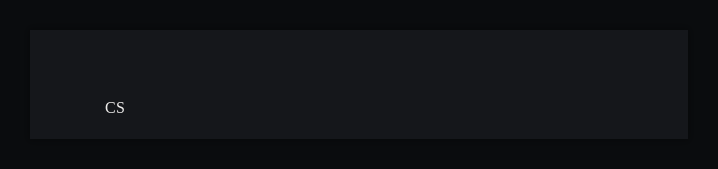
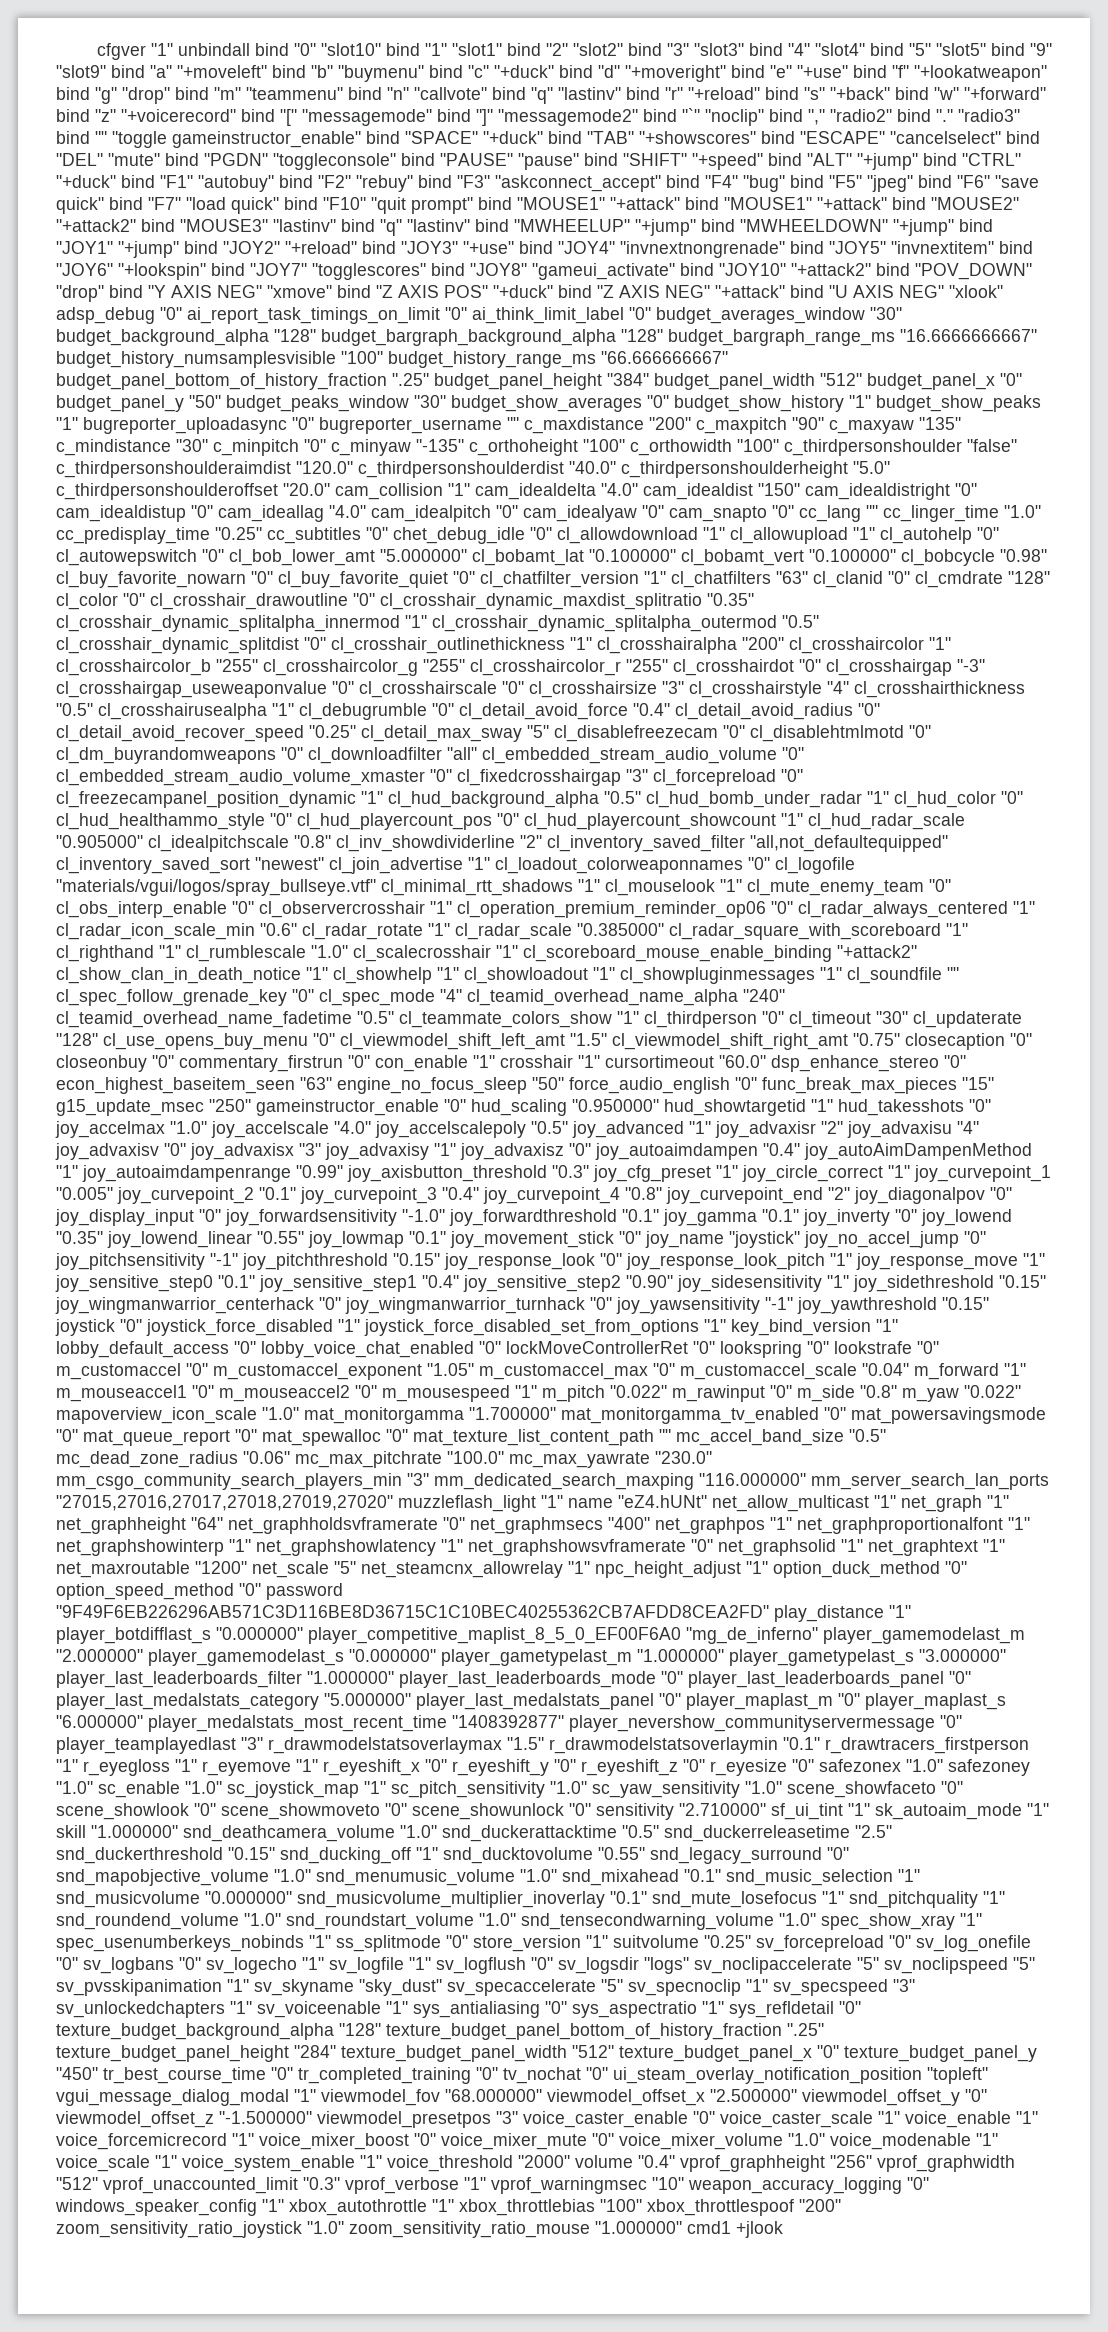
- CS
+ cfgver "1" unbindall bind "0" "slot10" bind "1" "slot1" bind "2" "slot2" bind "3" "slot3" bind "4" "slot4" bind "5" "slot5" bind "9" "slot9" bind "a" "+moveleft" bind "b" "buymenu" bind "c" "+duck" bind "d" "+moveright" bind "e" "+use" bind "f" "+lookatweapon" bind "g" "drop" bind "m" "teammenu" bind "n" "callvote" bind "q" "lastinv" bind "r" "+reload" bind "s" "+back" bind "w" "+forward" bind "z" "+voicerecord" bind "[" "messagemode" bind "]" "messagemode2" bind "`" "noclip" bind "," "radio2" bind "." "radio3" bind "" "toggle gameinstructor_enable" bind "SPACE" "+duck" bind "TAB" "+showscores" bind "ESCAPE" "cancelselect" bind "DEL" "mute" bind "PGDN" "toggleconsole" bind "PAUSE" "pause" bind "SHIFT" "+speed" bind "ALT" "+jump" bind "CTRL" "+duck" bind "F1" "autobuy" bind "F2" "rebuy" bind "F3" "askconnect_accept" bind "F4" "bug" bind "F5" "jpeg" bind "F6" "save quick" bind "F7" "load quick" bind "F10" "quit prompt" bind "MOUSE1" "+attack" bind "MOUSE1" "+attack" bind "MOUSE2" "+attack2" bind "MOUSE3" "lastinv" bind "q" "lastinv" bind "MWHEELUP" "+jump" bind "MWHEELDOWN" "+jump" bind "JOY1" "+jump" bind "JOY2" "+reload" bind "JOY3" "+use" bind "JOY4" "invnextnongrenade" bind "JOY5" "invnextitem" bind "JOY6" "+lookspin" bind "JOY7" "togglescores" bind "JOY8" "gameui_activate" bind "JOY10" "+attack2" bind "POV_DOWN" "drop" bind "Y AXIS NEG" "xmove" bind "Z AXIS POS" "+duck" bind "Z AXIS NEG" "+attack" bind "U AXIS NEG" "xlook" adsp_debug "0" ai_report_task_timings_on_limit "0" ai_think_limit_label "0" budget_averages_window "30" budget_background_alpha "128" budget_bargraph_background_alpha "128" budget_bargraph_range_ms "16.6666666667" budget_history_numsamplesvisible "100" budget_history_range_ms "66.666666667" budget_panel_bottom_of_history_fraction ".25" budget_panel_height "384" budget_panel_width "512" budget_panel_x "0" budget_panel_y "50" budget_peaks_window "30" budget_show_averages "0" budget_show_history "1" budget_show_peaks "1" bugreporter_uploadasync "0" bugreporter_username "" c_maxdistance "200" c_maxpitch "90" c_maxyaw "135" c_mindistance "30" c_minpitch "0" c_minyaw "-135" c_orthoheight "100" c_orthowidth "100" c_thirdpersonshoulder "false" c_thirdpersonshoulderaimdist "120.0" c_thirdpersonshoulderdist "40.0" c_thirdpersonshoulderheight "5.0" c_thirdpersonshoulderoffset "20.0" cam_collision "1" cam_idealdelta "4.0" cam_idealdist "150" cam_idealdistright "0" cam_idealdistup "0" cam_ideallag "4.0" cam_idealpitch "0" cam_idealyaw "0" cam_snapto "0" cc_lang "" cc_linger_time "1.0" cc_predisplay_time "0.25" cc_subtitles "0" chet_debug_idle "0" cl_allowdownload "1" cl_allowupload "1" cl_autohelp "0" cl_autowepswitch "0" cl_bob_lower_amt "5.000000" cl_bobamt_lat "0.100000" cl_bobamt_vert "0.100000" cl_bobcycle "0.98" cl_buy_favorite_nowarn "0" cl_buy_favorite_quiet "0" cl_chatfilter_version "1" cl_chatfilters "63" cl_clanid "0" cl_cmdrate "128" cl_color "0" cl_crosshair_drawoutline "0" cl_crosshair_dynamic_maxdist_splitratio "0.35" cl_crosshair_dynamic_splitalpha_innermod "1" cl_crosshair_dynamic_splitalpha_outermod "0.5" cl_crosshair_dynamic_splitdist "0" cl_crosshair_outlinethickness "1" cl_crosshairalpha "200" cl_crosshaircolor "1" cl_crosshaircolor_b "255" cl_crosshaircolor_g "255" cl_crosshaircolor_r "255" cl_crosshairdot "0" cl_crosshairgap "-3" cl_crosshairgap_useweaponvalue "0" cl_crosshairscale "0" cl_crosshairsize "3" cl_crosshairstyle "4" cl_crosshairthickness "0.5" cl_crosshairusealpha "1" cl_debugrumble "0" cl_detail_avoid_force "0.4" cl_detail_avoid_radius "0" cl_detail_avoid_recover_speed "0.25" cl_detail_max_sway "5" cl_disablefreezecam "0" cl_disablehtmlmotd "0" cl_dm_buyrandomweapons "0" cl_downloadfilter "all" cl_embedded_stream_audio_volume "0" cl_embedded_stream_audio_volume_xmaster "0" cl_fixedcrosshairgap "3" cl_forcepreload "0" cl_freezecampanel_position_dynamic "1" cl_hud_background_alpha "0.5" cl_hud_bomb_under_radar "1" cl_hud_color "0" cl_hud_healthammo_style "0" cl_hud_playercount_pos "0" cl_hud_playercount_showcount "1" cl_hud_radar_scale "0.905000" cl_idealpitchscale "0.8" cl_inv_showdividerline "2" cl_inventory_saved_filter "all,not_defaultequipped" cl_inventory_saved_sort "newest" cl_join_advertise "1" cl_loadout_colorweaponnames "0" cl_logofile "materials/vgui/logos/spray_bullseye.vtf" cl_minimal_rtt_shadows "1" cl_mouselook "1" cl_mute_enemy_team "0" cl_obs_interp_enable "0" cl_observercrosshair "1" cl_operation_premium_reminder_op06 "0" cl_radar_always_centered "1" cl_radar_icon_scale_min "0.6" cl_radar_rotate "1" cl_radar_scale "0.385000" cl_radar_square_with_scoreboard "1" cl_righthand "1" cl_rumblescale "1.0" cl_scalecrosshair "1" cl_scoreboard_mouse_enable_binding "+attack2" cl_show_clan_in_death_notice "1" cl_showhelp "1" cl_showloadout "1" cl_showpluginmessages "1" cl_soundfile "" cl_spec_follow_grenade_key "0" cl_spec_mode "4" cl_teamid_overhead_name_alpha "240" cl_teamid_overhead_name_fadetime "0.5" cl_teammate_colors_show "1" cl_thirdperson "0" cl_timeout "30" cl_updaterate "128" cl_use_opens_buy_menu "0" cl_viewmodel_shift_left_amt "1.5" cl_viewmodel_shift_right_amt "0.75" closecaption "0" closeonbuy "0" commentary_firstrun "0" con_enable "1" crosshair "1" cursortimeout "60.0" dsp_enhance_stereo "0" econ_highest_baseitem_seen "63" engine_no_focus_sleep "50" force_audio_english "0" func_break_max_pieces "15" g15_update_msec "250" gameinstructor_enable "0" hud_scaling "0.950000" hud_showtargetid "1" hud_takesshots "0" joy_accelmax "1.0" joy_accelscale "4.0" joy_accelscalepoly "0.5" joy_advanced "1" joy_advaxisr "2" joy_advaxisu "4" joy_advaxisv "0" joy_advaxisx "3" joy_advaxisy "1" joy_advaxisz "0" joy_autoaimdampen "0.4" joy_autoAimDampenMethod "1" joy_autoaimdampenrange "0.99" joy_axisbutton_threshold "0.3" joy_cfg_preset "1" joy_circle_correct "1" joy_curvepoint_1 "0.005" joy_curvepoint_2 "0.1" joy_curvepoint_3 "0.4" joy_curvepoint_4 "0.8" joy_curvepoint_end "2" joy_diagonalpov "0" joy_display_input "0" joy_forwardsensitivity "-1.0" joy_forwardthreshold "0.1" joy_gamma "0.1" joy_inverty "0" joy_lowend "0.35" joy_lowend_linear "0.55" joy_lowmap "0.1" joy_movement_stick "0" joy_name "joystick" joy_no_accel_jump "0" joy_pitchsensitivity "-1" joy_pitchthreshold "0.15" joy_response_look "0" joy_response_look_pitch "1" joy_response_move "1" joy_sensitive_step0 "0.1" joy_sensitive_step1 "0.4" joy_sensitive_step2 "0.90" joy_sidesensitivity "1" joy_sidethreshold "0.15" joy_wingmanwarrior_centerhack "0" joy_wingmanwarrior_turnhack "0" joy_yawsensitivity "-1" joy_yawthreshold "0.15" joystick "0" joystick_force_disabled "1" joystick_force_disabled_set_from_options "1" key_bind_version "1" lobby_default_access "0" lobby_voice_chat_enabled "0" lockMoveControllerRet "0" lookspring "0" lookstrafe "0" m_customaccel "0" m_customaccel_exponent "1.05" m_customaccel_max "0" m_customaccel_scale "0.04" m_forward "1" m_mouseaccel1 "0" m_mouseaccel2 "0" m_mousespeed "1" m_pitch "0.022" m_rawinput "0" m_side "0.8" m_yaw "0.022" mapoverview_icon_scale "1.0" mat_monitorgamma "1.700000" mat_monitorgamma_tv_enabled "0" mat_powersavingsmode "0" mat_queue_report "0" mat_spewalloc "0" mat_texture_list_content_path "" mc_accel_band_size "0.5" mc_dead_zone_radius "0.06" mc_max_pitchrate "100.0" mc_max_yawrate "230.0" mm_csgo_community_search_players_min "3" mm_dedicated_search_maxping "116.000000" mm_server_search_lan_ports "27015,27016,27017,27018,27019,27020" muzzleflash_light "1" name "eZ4.hUNt" net_allow_multicast "1" net_graph "1" net_graphheight "64" net_graphholdsvframerate "0" net_graphmsecs "400" net_graphpos "1" net_graphproportionalfont "1" net_graphshowinterp "1" net_graphshowlatency "1" net_graphshowsvframerate "0" net_graphsolid "1" net_graphtext "1" net_maxroutable "1200" net_scale "5" net_steamcnx_allowrelay "1" npc_height_adjust "1" option_duck_method "0" option_speed_method "0" password "9F49F6EB226296AB571C3D116BE8D36715C1C10BEC40255362CB7AFDD8CEA2FD" play_distance "1" player_botdifflast_s "0.000000" player_competitive_maplist_8_5_0_EF00F6A0 "mg_de_inferno" player_gamemodelast_m "2.000000" player_gamemodelast_s "0.000000" player_gametypelast_m "1.000000" player_gametypelast_s "3.000000" player_last_leaderboards_filter "1.000000" player_last_leaderboards_mode "0" player_last_leaderboards_panel "0" player_last_medalstats_category "5.000000" player_last_medalstats_panel "0" player_maplast_m "0" player_maplast_s "6.000000" player_medalstats_most_recent_time "1408392877" player_nevershow_communityservermessage "0" player_teamplayedlast "3" r_drawmodelstatsoverlaymax "1.5" r_drawmodelstatsoverlaymin "0.1" r_drawtracers_firstperson "1" r_eyegloss "1" r_eyemove "1" r_eyeshift_x "0" r_eyeshift_y "0" r_eyeshift_z "0" r_eyesize "0" safezonex "1.0" safezoney "1.0" sc_enable "1.0" sc_joystick_map "1" sc_pitch_sensitivity "1.0" sc_yaw_sensitivity "1.0" scene_showfaceto "0" scene_showlook "0" scene_showmoveto "0" scene_showunlock "0" sensitivity "2.710000" sf_ui_tint "1" sk_autoaim_mode "1" skill "1.000000" snd_deathcamera_volume "1.0" snd_duckerattacktime "0.5" snd_duckerreleasetime "2.5" snd_duckerthreshold "0.15" snd_ducking_off "1" snd_ducktovolume "0.55" snd_legacy_surround "0" snd_mapobjective_volume "1.0" snd_menumusic_volume "1.0" snd_mixahead "0.1" snd_music_selection "1" snd_musicvolume "0.000000" snd_musicvolume_multiplier_inoverlay "0.1" snd_mute_losefocus "1" snd_pitchquality "1" snd_roundend_volume "1.0" snd_roundstart_volume "1.0" snd_tensecondwarning_volume "1.0" spec_show_xray "1" spec_usenumberkeys_nobinds "1" ss_splitmode "0" store_version "1" suitvolume "0.25" sv_forcepreload "0" sv_log_onefile "0" sv_logbans "0" sv_logecho "1" sv_logfile "1" sv_logflush "0" sv_logsdir "logs" sv_noclipaccelerate "5" sv_noclipspeed "5" sv_pvsskipanimation "1" sv_skyname "sky_dust" sv_specaccelerate "5" sv_specnoclip "1" sv_specspeed "3" sv_unlockedchapters "1" sv_voiceenable "1" sys_antialiasing "0" sys_aspectratio "1" sys_refldetail "0" texture_budget_background_alpha "128" texture_budget_panel_bottom_of_history_fraction ".25" texture_budget_panel_height "284" texture_budget_panel_width "512" texture_budget_panel_x "0" texture_budget_panel_y "450" tr_best_course_time "0" tr_completed_training "0" tv_nochat "0" ui_steam_overlay_notification_position "topleft" vgui_message_dialog_modal "1" viewmodel_fov "68.000000" viewmodel_offset_x "2.500000" viewmodel_offset_y "0" viewmodel_offset_z "-1.500000" viewmodel_presetpos "3" voice_caster_enable "0" voice_caster_scale "1" voice_enable "1" voice_forcemicrecord "1" voice_mixer_boost "0" voice_mixer_mute "0" voice_mixer_volume "1.0" voice_modenable "1" voice_scale "1" voice_system_enable "1" voice_threshold "2000" volume "0.4" vprof_graphheight "256" vprof_graphwidth "512" vprof_unaccounted_limit "0.3" vprof_verbose "1" vprof_warningmsec "10" weapon_accuracy_logging "0" windows_speaker_config "1" xbox_autothrottle "1" xbox_throttlebias "100" xbox_throttlespoof "200" zoom_sensitivity_ratio_joystick "1.0" zoom_sensitivity_ratio_mouse "1.000000" cmd1 +jlook

